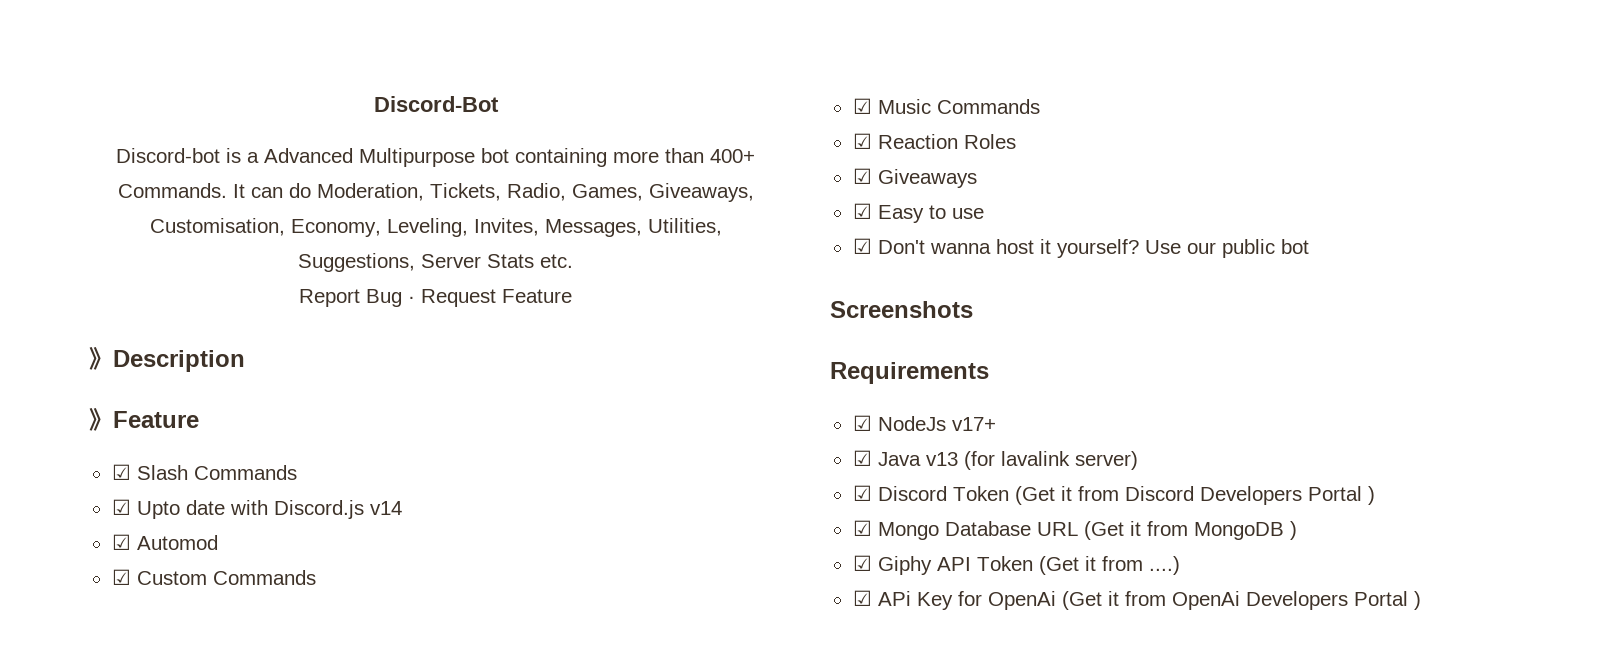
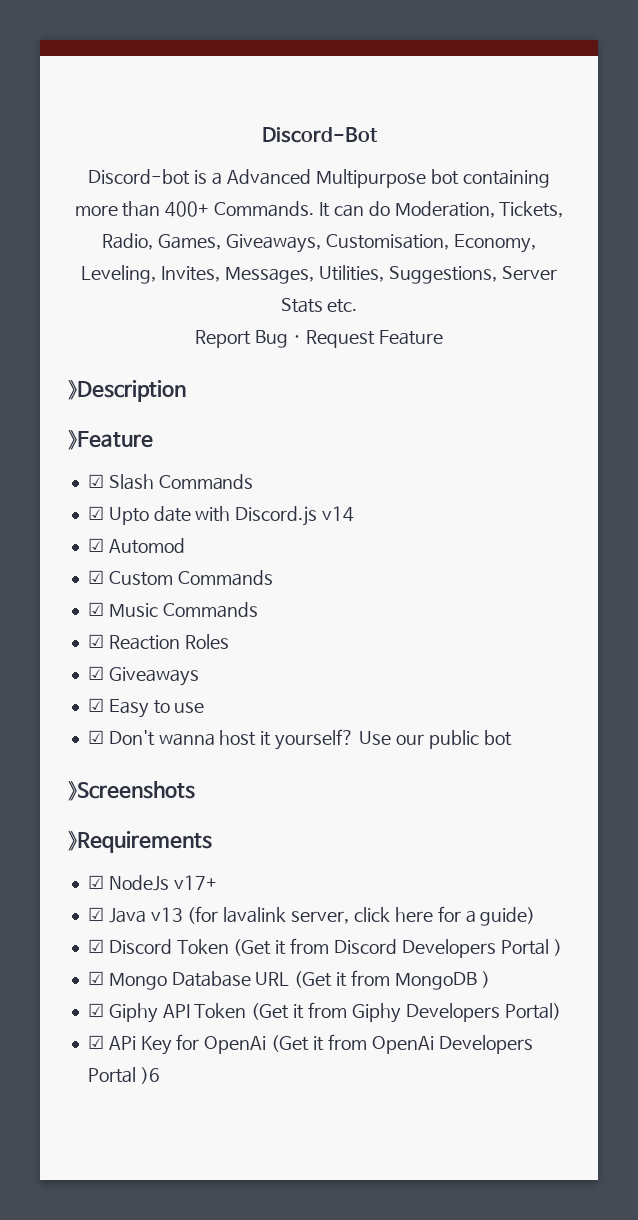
- Screenshots
+ 》Screenshots
- Requirements
+ 》Requirements
- ☑ Java v13 (for lavalink server)
+ ☑ Java v13 (for lavalink server, click here for a guide)
- ☑ Giphy API Token (Get it from ....)
+ ☑ Giphy API Token (Get it from Giphy Developers Portal)
- ☑ APi Key for OpenAi (Get it from OpenAi Developers Portal )
+ ☑ APi Key for OpenAi (Get it from OpenAi Developers Portal )6

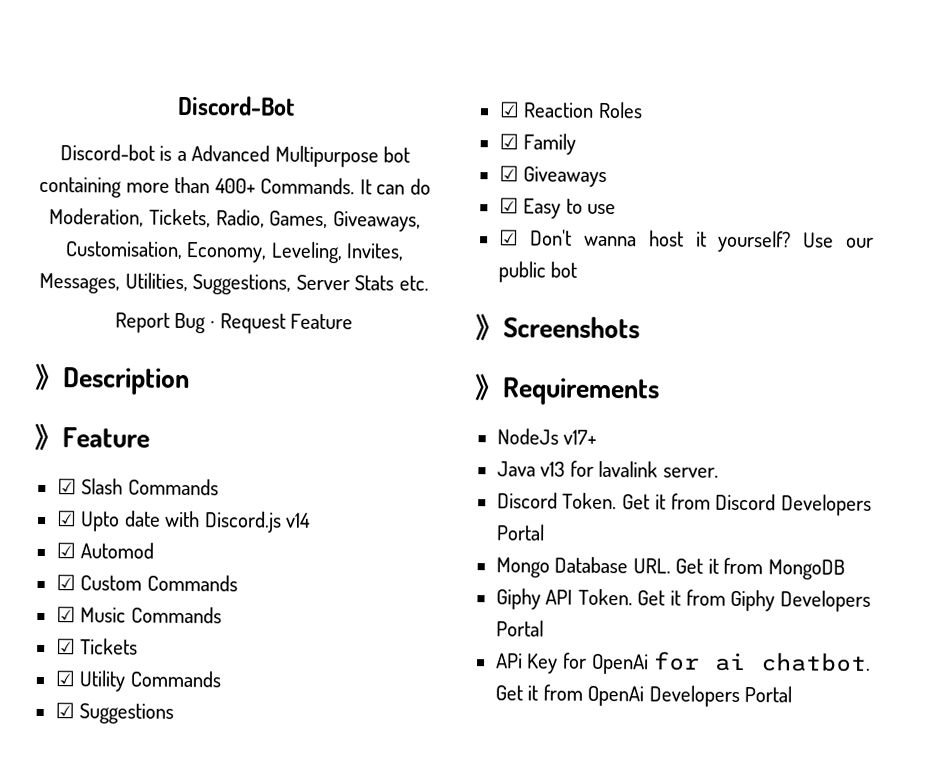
+ ☑ Tickets
+ ☑ Utility Commands
+ ☑ Suggestions
+ ☑ Family
- ☑ NodeJs v17+
+ NodeJs v17+
- ☑ Java v13 (for lavalink server, click here for a guide)
- ☑ Discord Token (Get it from Discord Developers Portal )
- ☑ Mongo Database URL (Get it from MongoDB )
- ☑ Giphy API Token (Get it from Giphy Developers Portal)
- ☑ APi Key for OpenAi (Get it from OpenAi Developers Portal )6
+ Java v13 for lavalink server.
+ Discord Token. Get it from Discord Developers Portal
+ Mongo Database URL. Get it from MongoDB
+ Giphy API Token. Get it from Giphy Developers Portal
+ APi Key for OpenAi for ai chatbot. Get it from OpenAi Developers Portal

